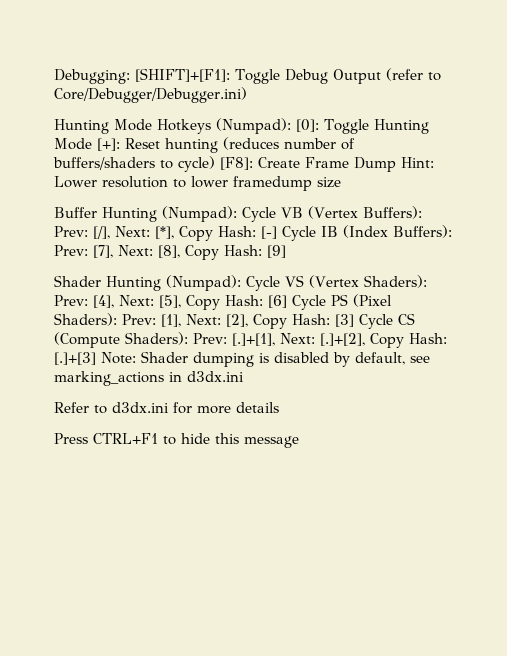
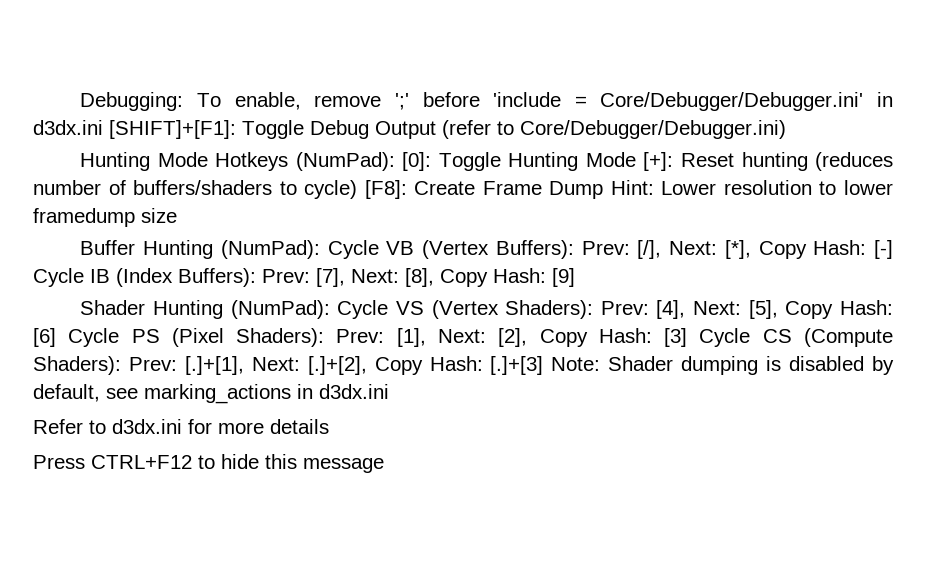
- Debugging: [SHIFT]+[F1]: Toggle Debug Output (refer to Core/Debugger/Debugger.ini)
+ Debugging: To enable, remove ';' before 'include = Core/Debugger/Debugger.ini' in d3dx.ini [SHIFT]+[F1]: Toggle Debug Output (refer to Core/Debugger/Debugger.ini)
- Hunting Mode Hotkeys (Numpad): [0]: Toggle Hunting Mode [+]: Reset hunting (reduces number of buffers/shaders to cycle) [F8]: Create Frame Dump Hint: Lower resolution to lower framedump size
+ Hunting Mode Hotkeys (NumPad): [0]: Toggle Hunting Mode [+]: Reset hunting (reduces number of buffers/shaders to cycle) [F8]: Create Frame Dump Hint: Lower resolution to lower framedump size
- Buffer Hunting (Numpad): Cycle VB (Vertex Buffers): Prev: [/], Next: [*], Copy Hash: [-] Cycle IB (Index Buffers): Prev: [7], Next: [8], Copy Hash: [9]
+ Buffer Hunting (NumPad): Cycle VB (Vertex Buffers): Prev: [/], Next: [*], Copy Hash: [-] Cycle IB (Index Buffers): Prev: [7], Next: [8], Copy Hash: [9]
- Shader Hunting (Numpad): Cycle VS (Vertex Shaders): Prev: [4], Next: [5], Copy Hash: [6] Cycle PS (Pixel Shaders): Prev: [1], Next: [2], Copy Hash: [3] Cycle CS (Compute Shaders): Prev: [.]+[1], Next: [.]+[2], Copy Hash: [.]+[3] Note: Shader dumping is disabled by default, see marking_actions in d3dx.ini
+ Shader Hunting (NumPad): Cycle VS (Vertex Shaders): Prev: [4], Next: [5], Copy Hash: [6] Cycle PS (Pixel Shaders): Prev: [1], Next: [2], Copy Hash: [3] Cycle CS (Compute Shaders): Prev: [.]+[1], Next: [.]+[2], Copy Hash: [.]+[3] Note: Shader dumping is disabled by default, see marking_actions in d3dx.ini
- Press CTRL+F1 to hide this message
+ Press CTRL+F12 to hide this message

